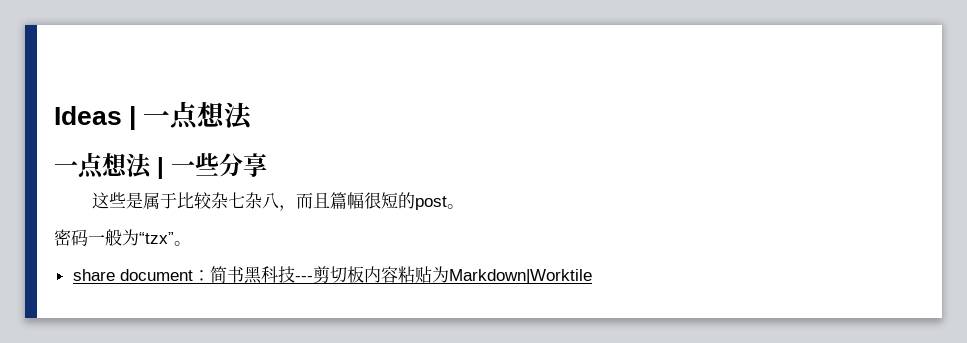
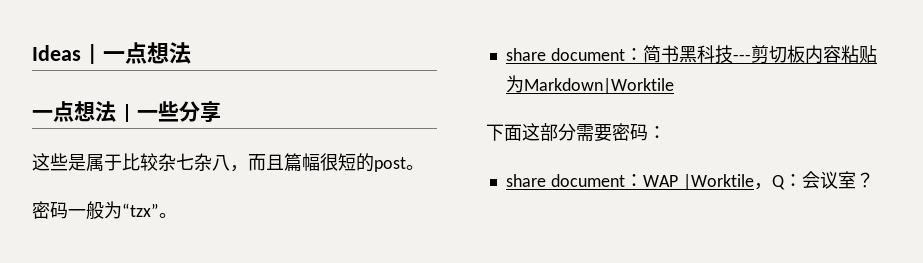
+ 下面这部分需要密码：
+ share document：WAP |Worktile，Q：会议室？

